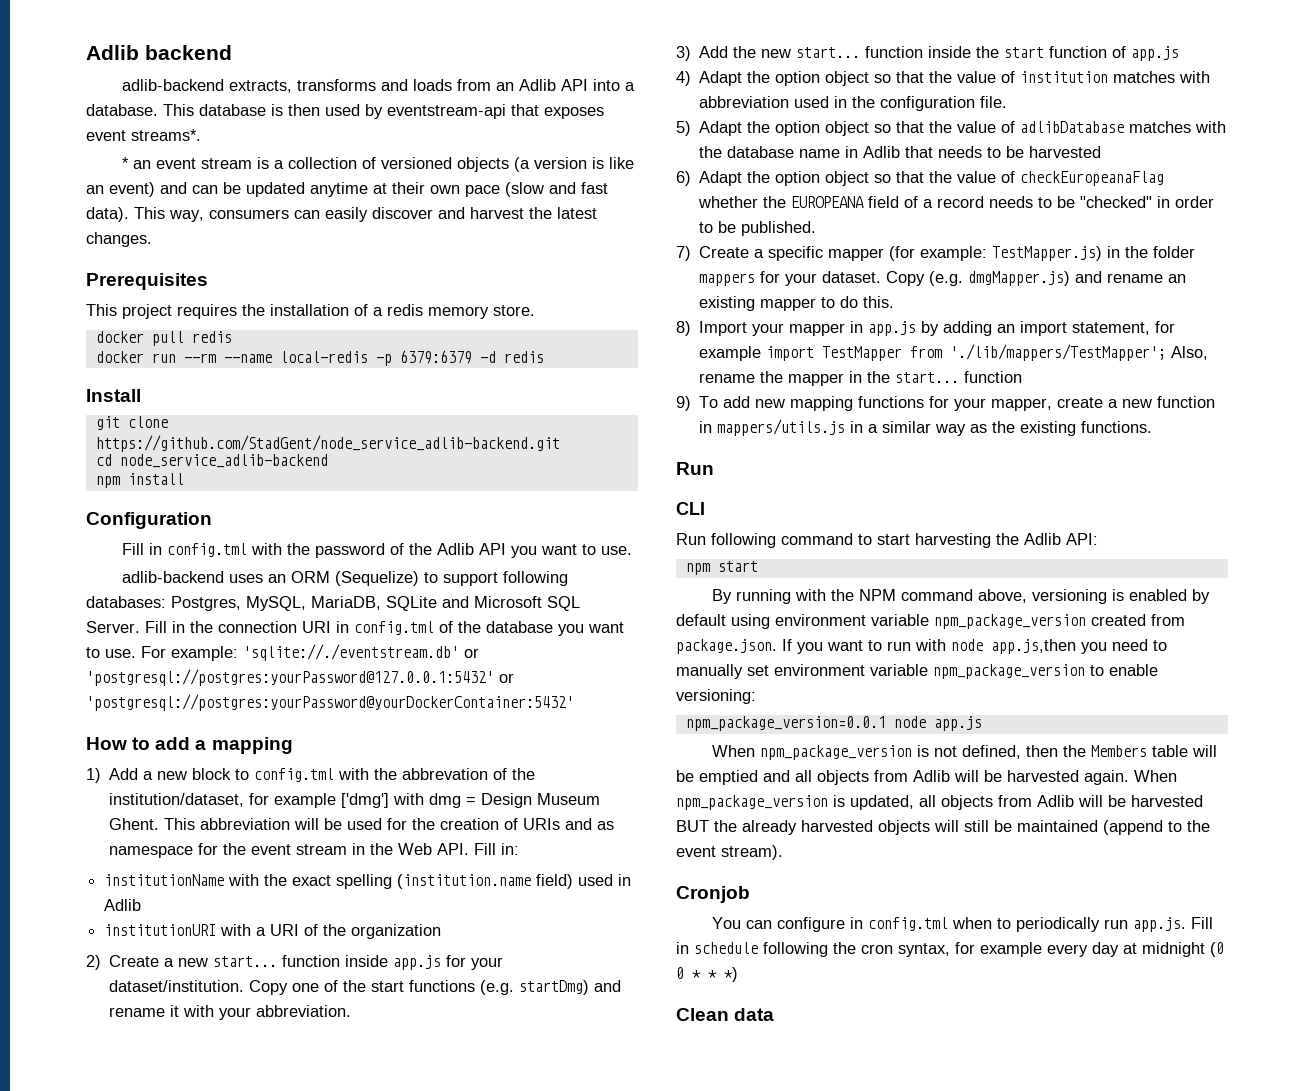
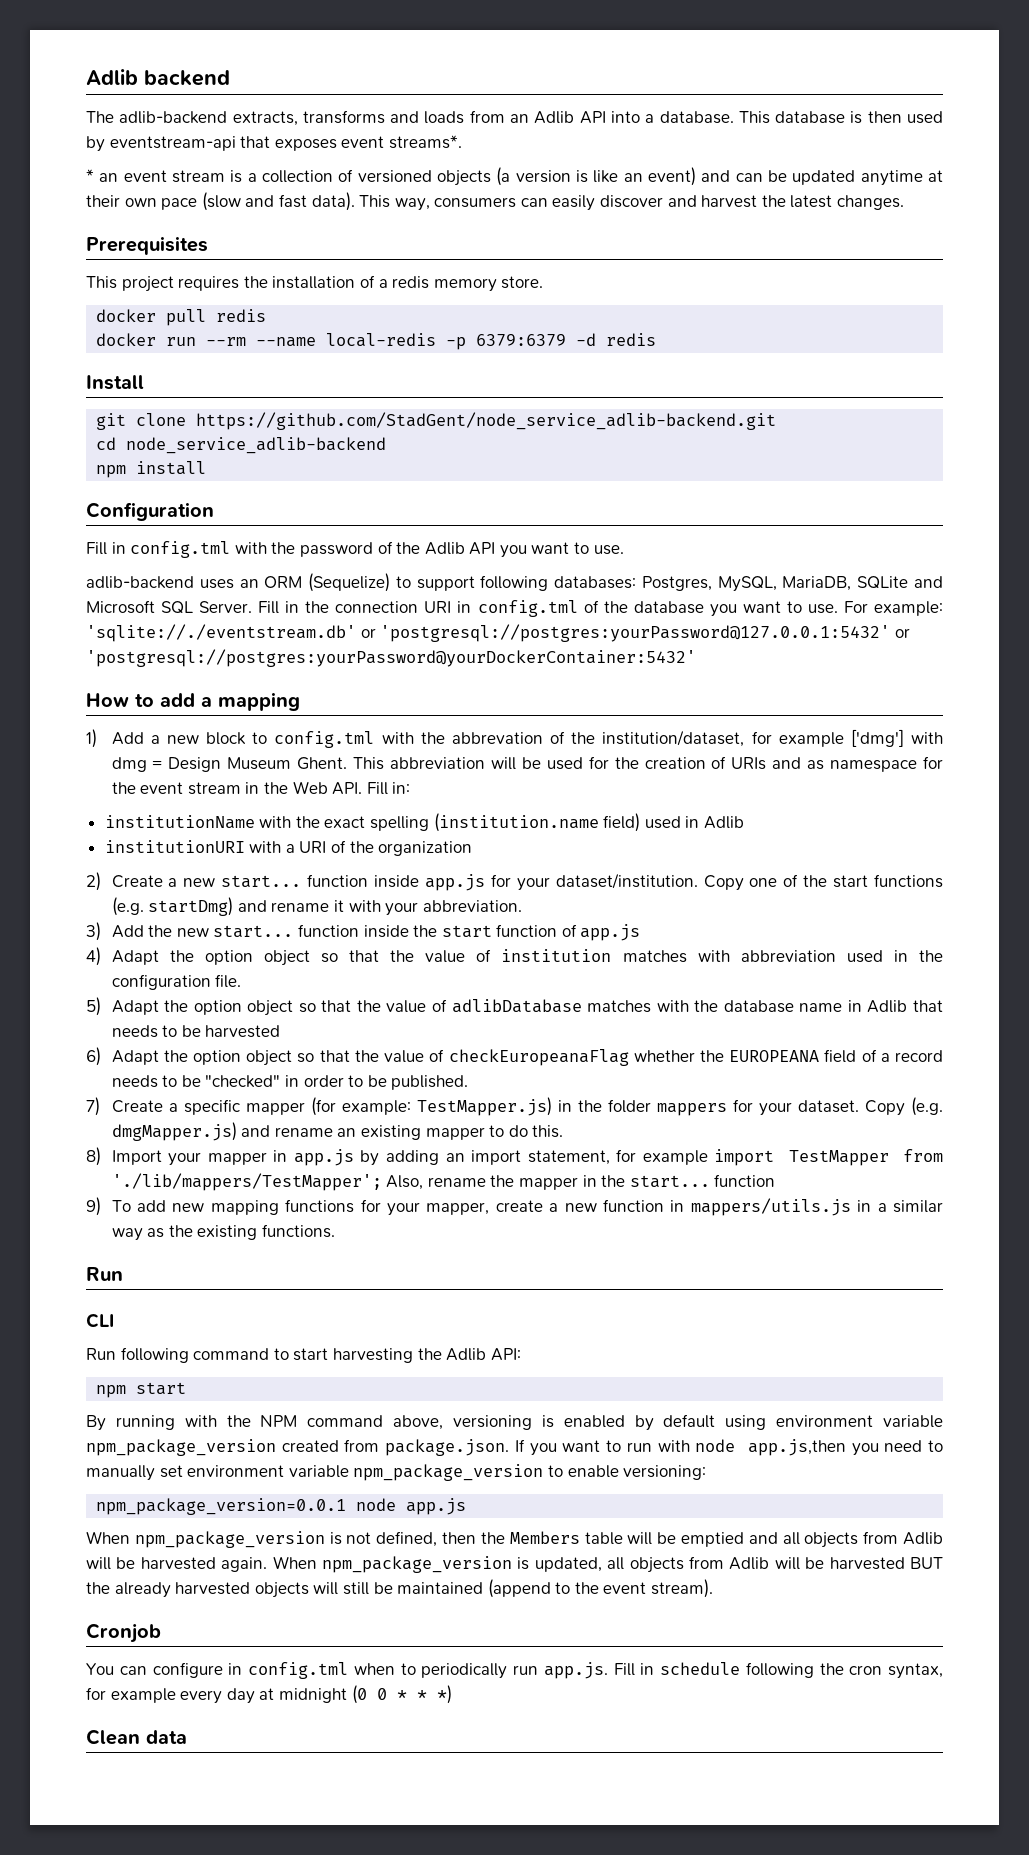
- adlib-backend extracts, transforms and loads from an Adlib API into a database.
+ The adlib-backend extracts, transforms and loads from an Adlib API into a database.

